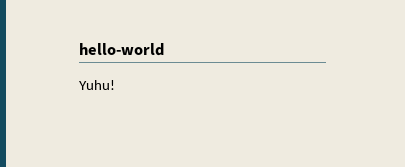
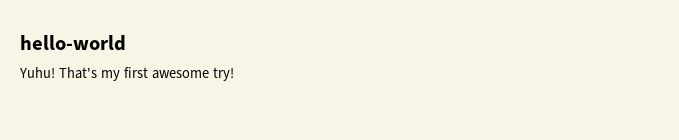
+ That's my first awesome try!

